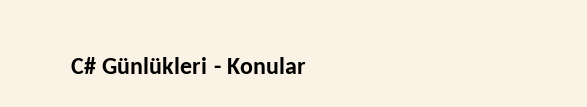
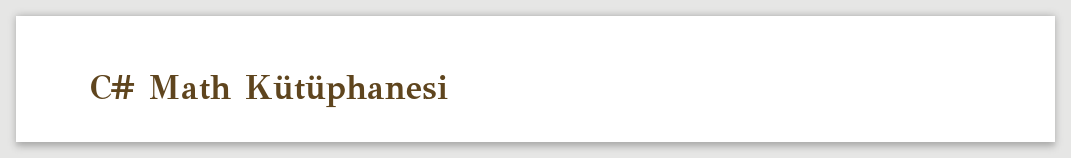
- C# Günlükleri - Konular
+ C# Math Kütüphanesi

